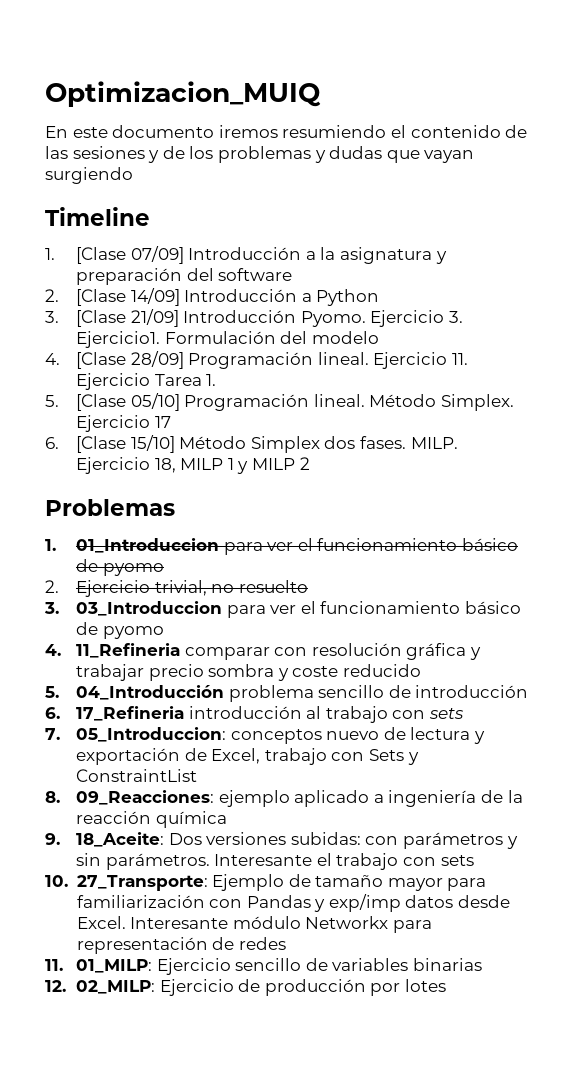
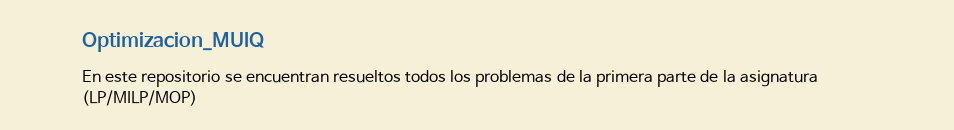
- En este documento iremos resumiendo el contenido de las sesiones y de los problemas y dudas que vayan surgiendo
- Timeline
- 1. [Clase 07/09] Introducción a la asignatura y preparación del software
- 2. [Clase 14/09] Introducción a Python
- 3. [Clase 21/09] Introducción Pyomo. Ejercicio 3. Ejercicio1. Formulación del modelo
- 4. [Clase 28/09] Programación lineal. Ejercicio 11. Ejercicio Tarea 1.
- 5. [Clase 05/10] Programación lineal. Método Simplex. Ejercicio 17
- 6. [Clase 15/10] Método Simplex dos fases. MILP. Ejercicio 18, MILP 1 y MILP 2
- Problemas
- 1. 01_Introduccion para ver el funcionamiento básico de pyomo
- 2. Ejercicio trivial, no resuelto
- 3. 03_Introduccion para ver el funcionamiento básico de pyomo
- 4. 11_Refineria comparar con resolución gráfica y trabajar precio sombra y coste reducido
- 5. 04_Introducción problema sencillo de introducción
- 6. 17_Refineria introducción al trabajo con sets
- 7. 05_Introduccion: conceptos nuevo de lectura y exportación de Excel, trabajo con Sets y ConstraintList
- 8. 09_Reacciones: ejemplo aplicado a ingeniería de la reacción química
- 9. 18_Aceite: Dos versiones subidas: con parámetros y sin parámetros. Interesante el trabajo con sets
- 10. 27_Transporte: Ejemplo de tamaño mayor para familiarización con Pandas y exp/imp datos desde Excel. Interesante módulo Networkx para representación de redes
- 11. 01_MILP: Ejercicio sencillo de variables binarias
- 12. 02_MILP: Ejercicio de producción por lotes
+ En este repositorio se encuentran resueltos todos los problemas de la primera parte de la asignatura (LP/MILP/MOP)

